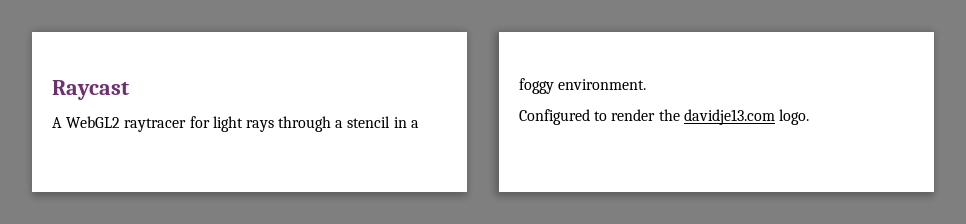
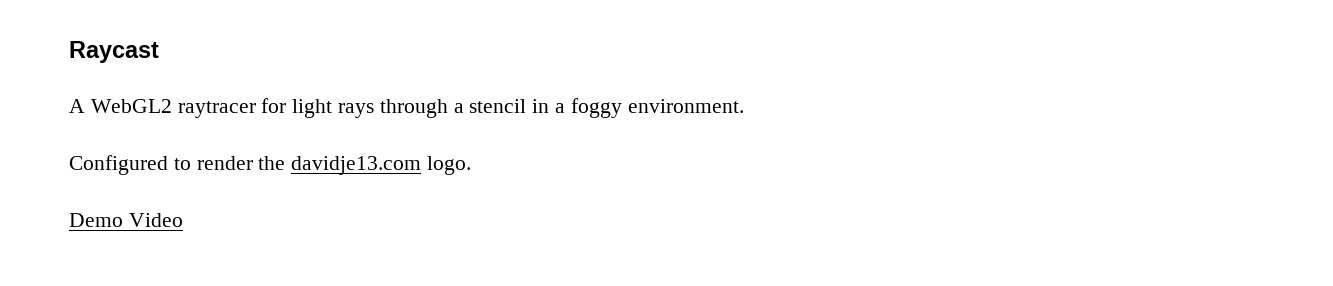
+ Demo Video

